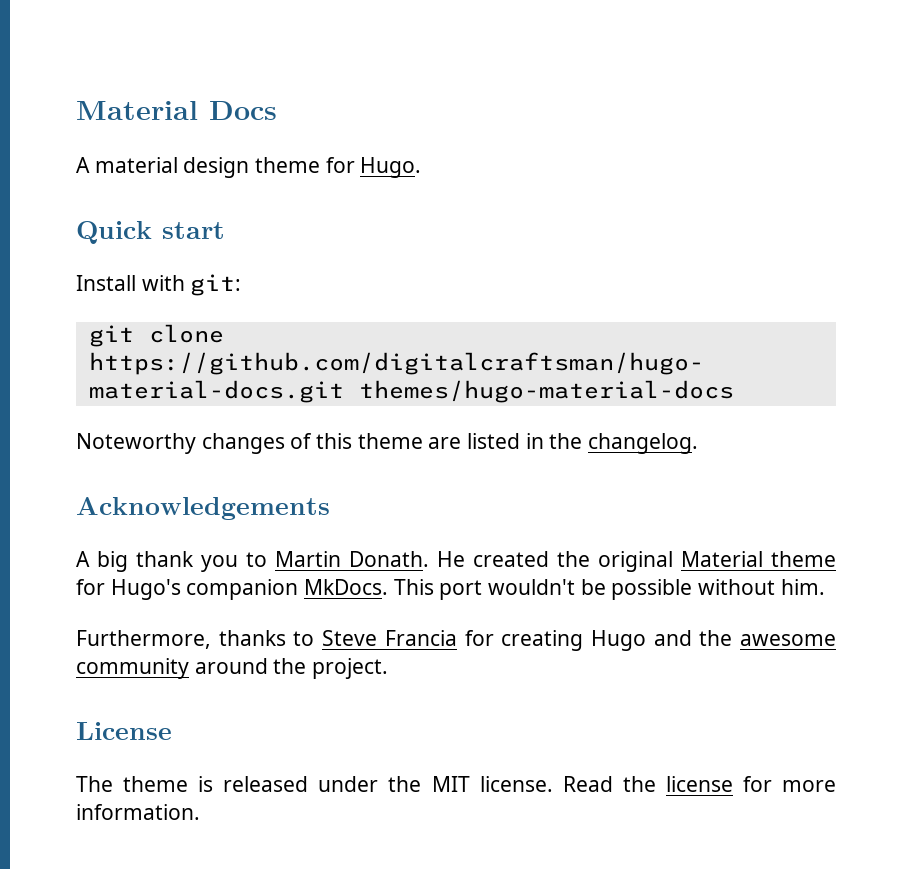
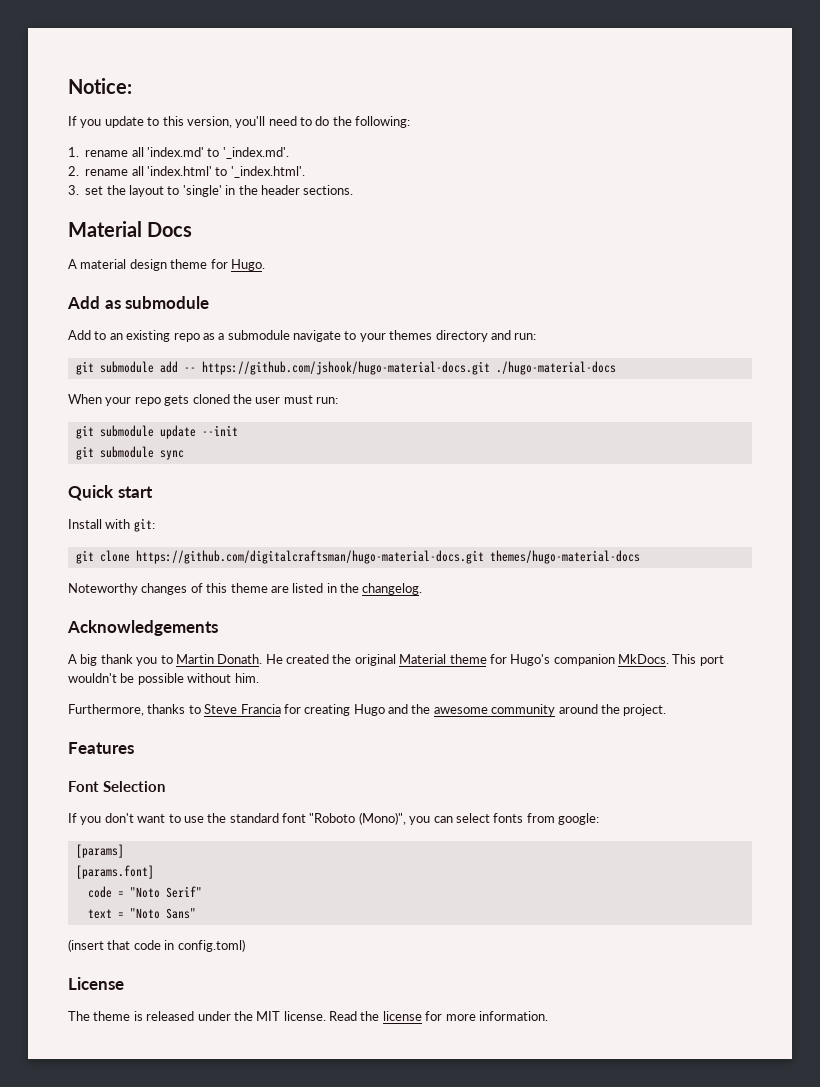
+ Notice:
+ If you update to this version, you'll need to do the following:
+ 1. rename all 'index.md' to '_index.md'.
+ 2. rename all 'index.html' to '_index.html'.
+ 3. set the layout to 'single' in the header sections.
+ Add as submodule
+ Add to an existing repo as a submodule navigate to your themes directory and run:
+ git submodule add -- https://github.com/jshook/hugo-material-docs.git ./hugo-material-docs
+ When your repo gets cloned the user must run:
+ git submodule update --init
+ git submodule sync
+ Features
+ Font Selection
+ If you don't want to use the standard font "Roboto (Mono)", you can select fonts from google:
+ [params]
+ [params.font]
+ code = "Noto Serif"
+ text = "Noto Sans"
+ (insert that code in config.toml)

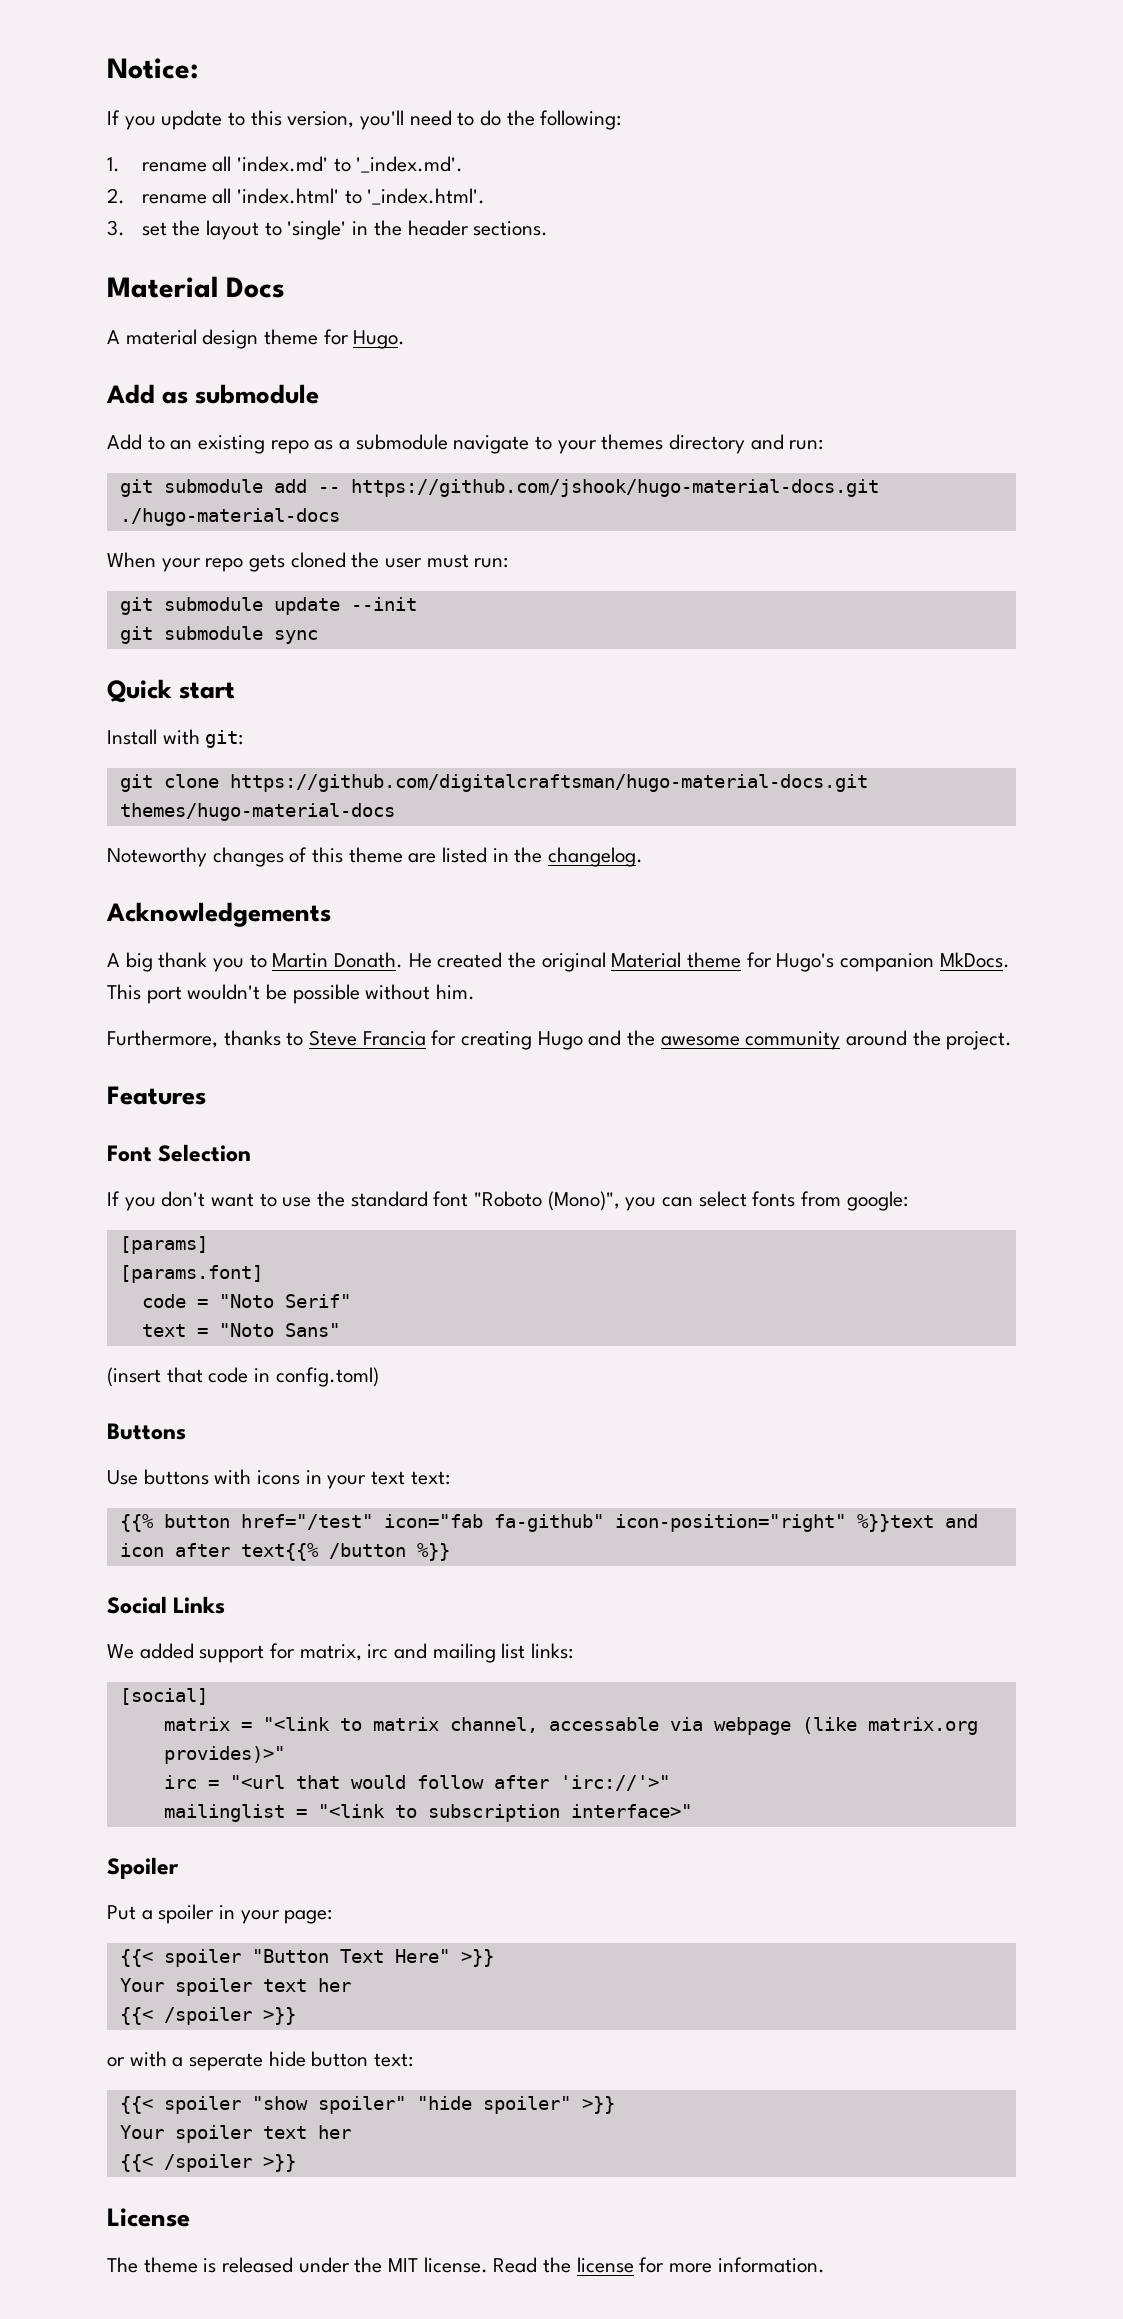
+ Buttons
+ Use buttons with icons in your text text:
+ {{% button href="/test" icon="fab fa-github" icon-position="right" %}}text and icon after text{{% /button %}}
+ Social Links
+ We added support for matrix, irc and mailing list links:
+ [social]
+ matrix = "<link to matrix channel, accessable via webpage (like matrix.org provides)>"
+ irc = "<url that would follow after 'irc://'>"
+ mailinglist = "<link to subscription interface>"
+ Spoiler
+ Put a spoiler in your page:
+ {{< spoiler "Button Text Here" >}}
+ Your spoiler text her
+ {{< /spoiler >}}
+ or with a seperate hide button text:
+ {{< spoiler "show spoiler" "hide spoiler" >}}
+ Your spoiler text her
+ {{< /spoiler >}}

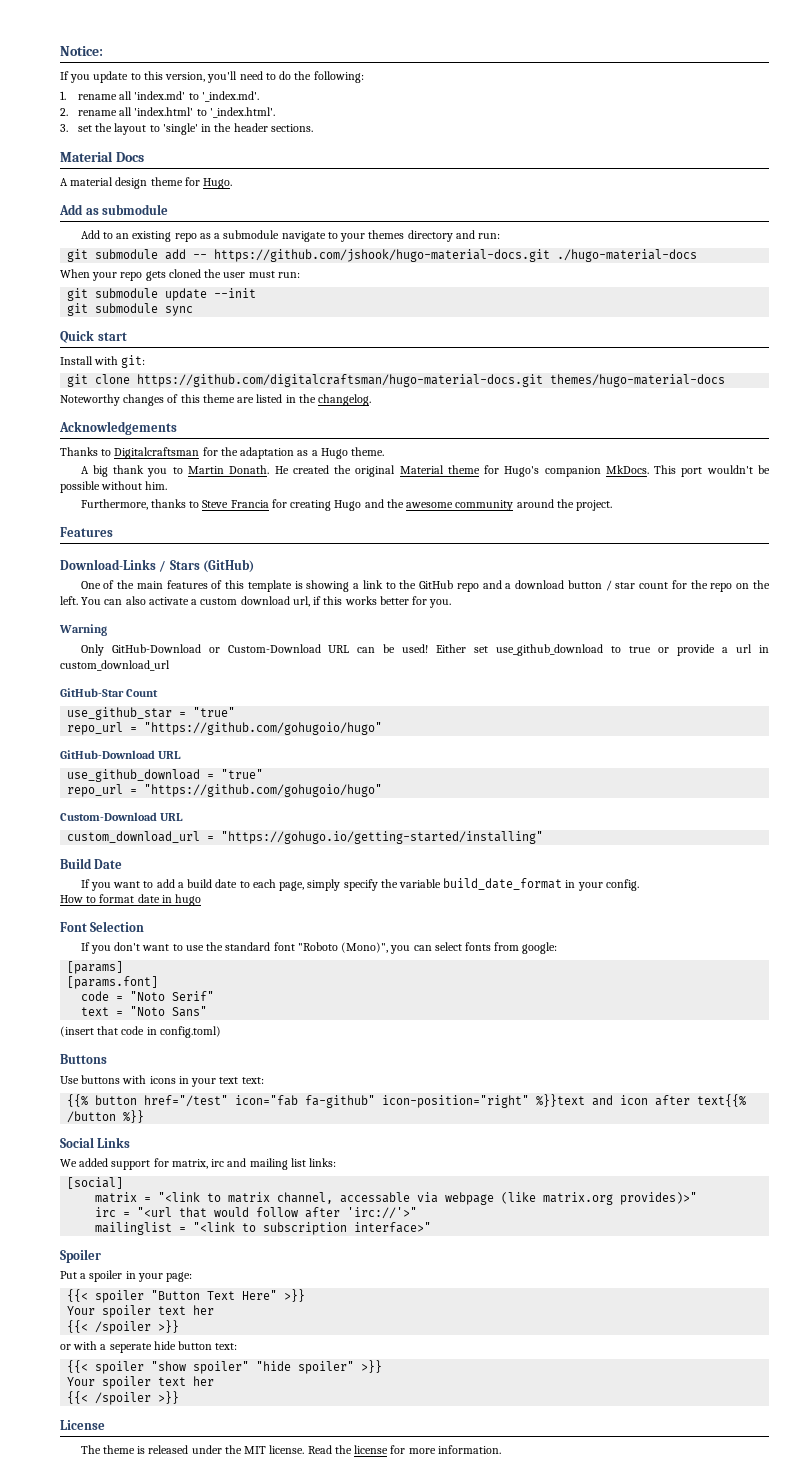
+ Thanks to Digitalcraftsman for the adaptation as a Hugo theme.
+ Download-Links / Stars (GitHub)
+ One of the main features of this template is showing a link to the GitHub repo and a download button / star count for the repo on the left. You can also activate a custom download url, if this works better for you.
+ Warning
+ Only GitHub-Download or Custom-Download URL can be used! Either set use_github_download to true or provide a url in custom_download_url
+ GitHub-Star Count
+ use_github_star = "true"
+ repo_url = "https://github.com/gohugoio/hugo"
+ GitHub-Download URL
+ use_github_download = "true"
+ repo_url = "https://github.com/gohugoio/hugo"
+ Custom-Download URL
+ custom_download_url = "https://gohugo.io/getting-started/installing"
+ Build Date
+ If you want to add a build date to each page, simply specify the variable build_date_format in your config.
+ How to format date in hugo

